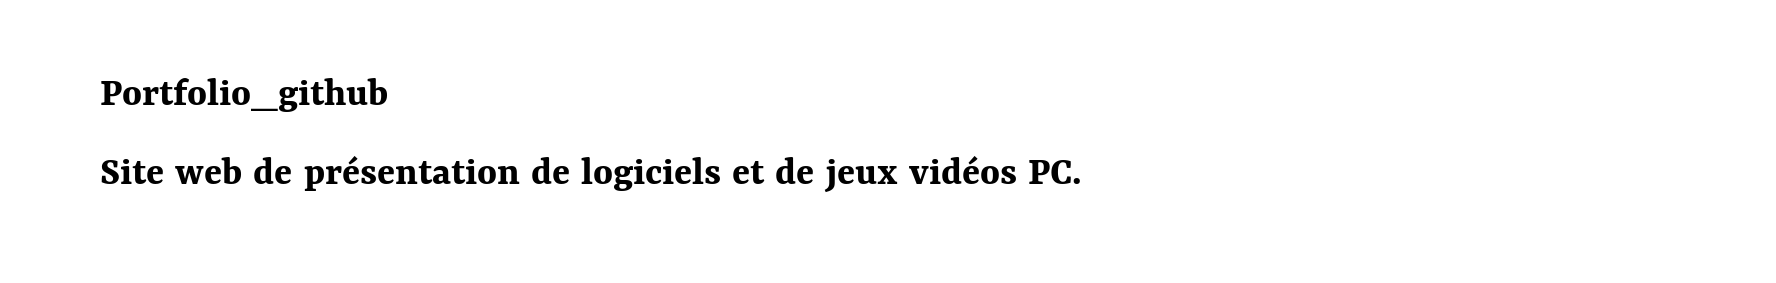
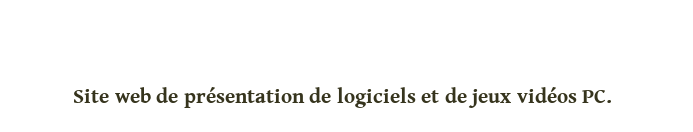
- Portfolio_github

